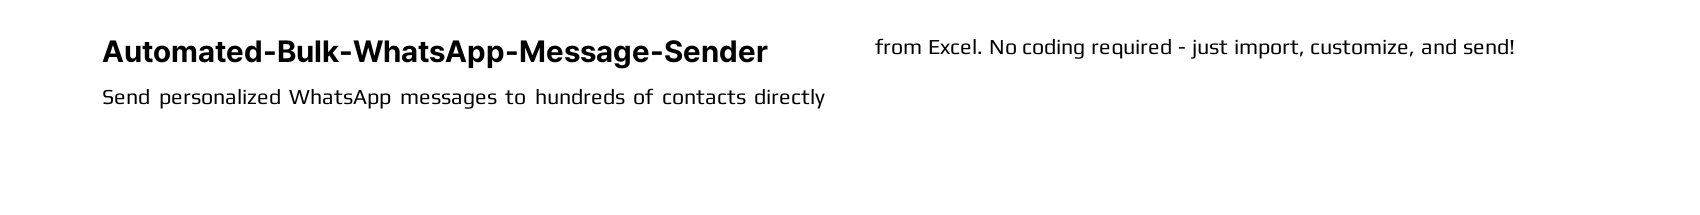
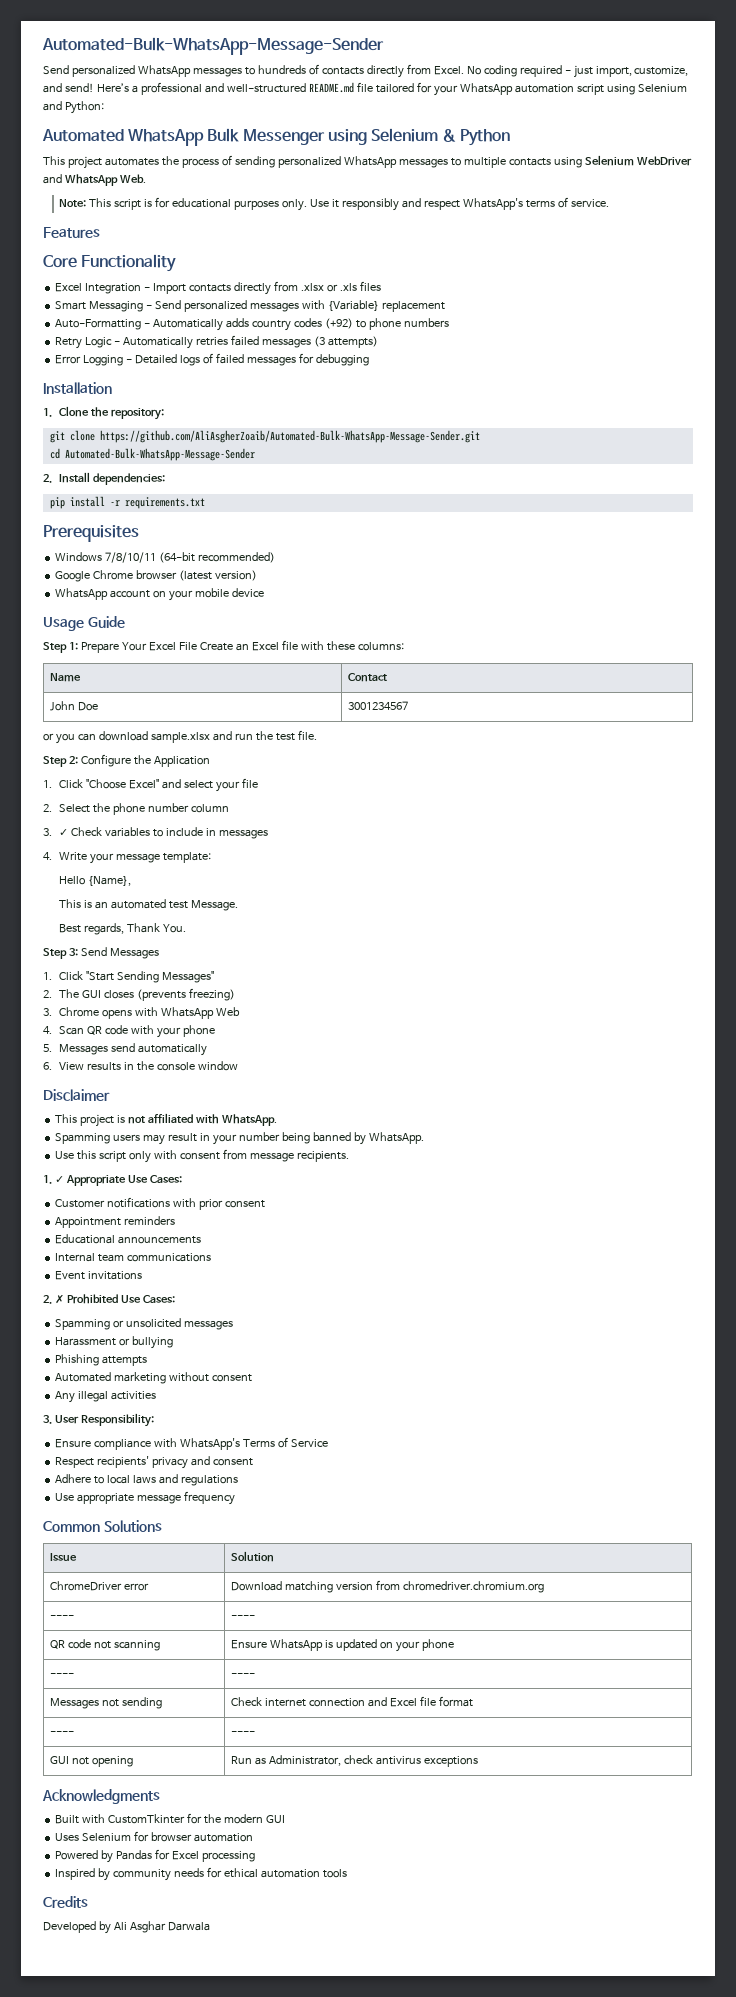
+ Here’s a professional and well-structured README.md file tailored for your WhatsApp automation script using Selenium and Python:
+ Automated WhatsApp Bulk Messenger using Selenium & Python
+ This project automates the process of sending personalized WhatsApp messages to multiple contacts using Selenium WebDriver and WhatsApp Web.
+ Note: This script is for educational purposes only. Use it responsibly and respect WhatsApp's terms of service.
+ Features
+ Core Functionality
+ Excel Integration - Import contacts directly from .xlsx or .xls files
+ Smart Messaging - Send personalized messages with {Variable} replacement
+ Auto-Formatting - Automatically adds country codes (+92) to phone numbers
+ Retry Logic - Automatically retries failed messages (3 attempts)
+ Error Logging - Detailed logs of failed messages for debugging
+ Installation
+ 1. Clone the repository:
+ git clone https://github.com/AliAsgherZoaib/Automated-Bulk-WhatsApp-Message-Sender.git
+ cd Automated-Bulk-WhatsApp-Message-Sender
+ 2. Install dependencies:
+ pip install -r requirements.txt
+ Prerequisites
+ Windows 7/8/10/11 (64-bit recommended)
+ Google Chrome browser (latest version)
+ WhatsApp account on your mobile device
+ Usage Guide
+ Step 1: Prepare Your Excel File Create an Excel file with these columns:
+ Name | Contact
+ John Doe | 3001234567
+ or you can download sample.xlsx and run the test file.
+ Step 2: Configure the Application
+ 1. Click "Choose Excel" and select your file
+ 2. Select the phone number column
+ 3. ✓ Check variables to include in messages
+ 4. Write your message template:
+ Hello {Name},
+ This is an automated test Message.
+ Best regards, Thank You.
+ Step 3: Send Messages
+ 1. Click "Start Sending Messages"
+ 2. The GUI closes (prevents freezing)
+ 3. Chrome opens with WhatsApp Web
+ 4. Scan QR code with your phone
+ 5. Messages send automatically
+ 6. View results in the console window
+ Disclaimer
+ This project is not affiliated with WhatsApp.
+ Spamming users may result in your number being banned by WhatsApp.
+ Use this script only with consent from message recipients.
+ 1. ✓ Appropriate Use Cases:
+ Customer notifications with prior consent
+ Appointment reminders
+ Educational announcements
+ Internal team communications
+ Event invitations
+ 2. ✗ Prohibited Use Cases:
+ Spamming or unsolicited messages
+ Harassment or bullying
+ Phishing attempts
+ Automated marketing without consent
+ Any illegal activities
+ 3. User Responsibility:
+ Ensure compliance with WhatsApp's Terms of Service
+ Respect recipients' privacy and consent
+ Adhere to local laws and regulations
+ Use appropriate message frequency
+ Common Solutions
+ Issue | Solution
+ ChromeDriver error | Download matching version from chromedriver.chromium.org
+ ---- | ----
+ QR code not scanning | Ensure WhatsApp is updated on your phone
+ ---- | ----
+ Messages not sending | Check internet connection and Excel file format
+ ---- | ----
+ GUI not opening | Run as Administrator, check antivirus exceptions
+ Acknowledgments
+ Built with CustomTkinter for the modern GUI
+ Uses Selenium for browser automation
+ Powered by Pandas for Excel processing
+ Inspired by community needs for ethical automation tools
+ Credits
+ Developed by Ali Asghar Darwala

